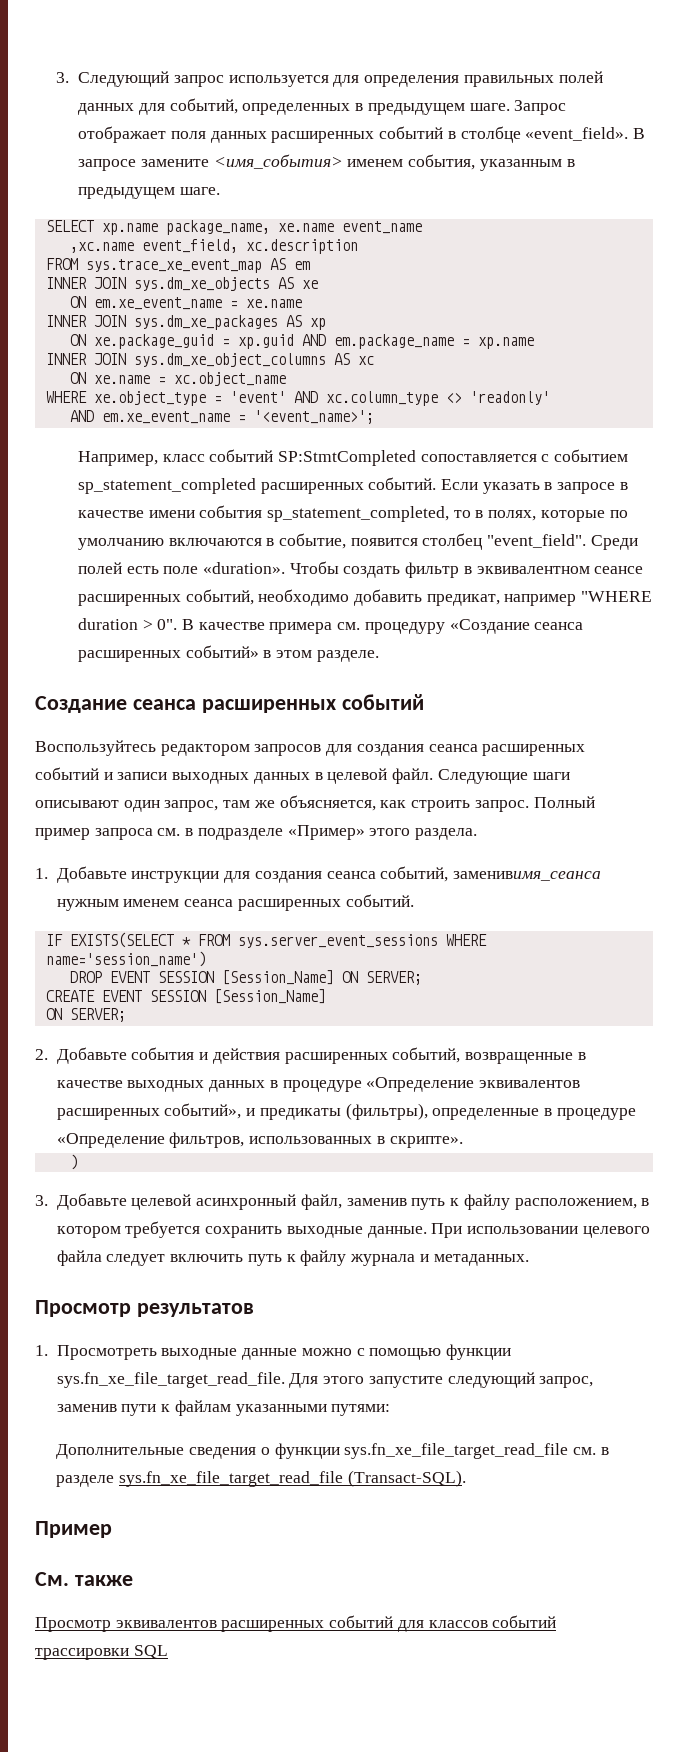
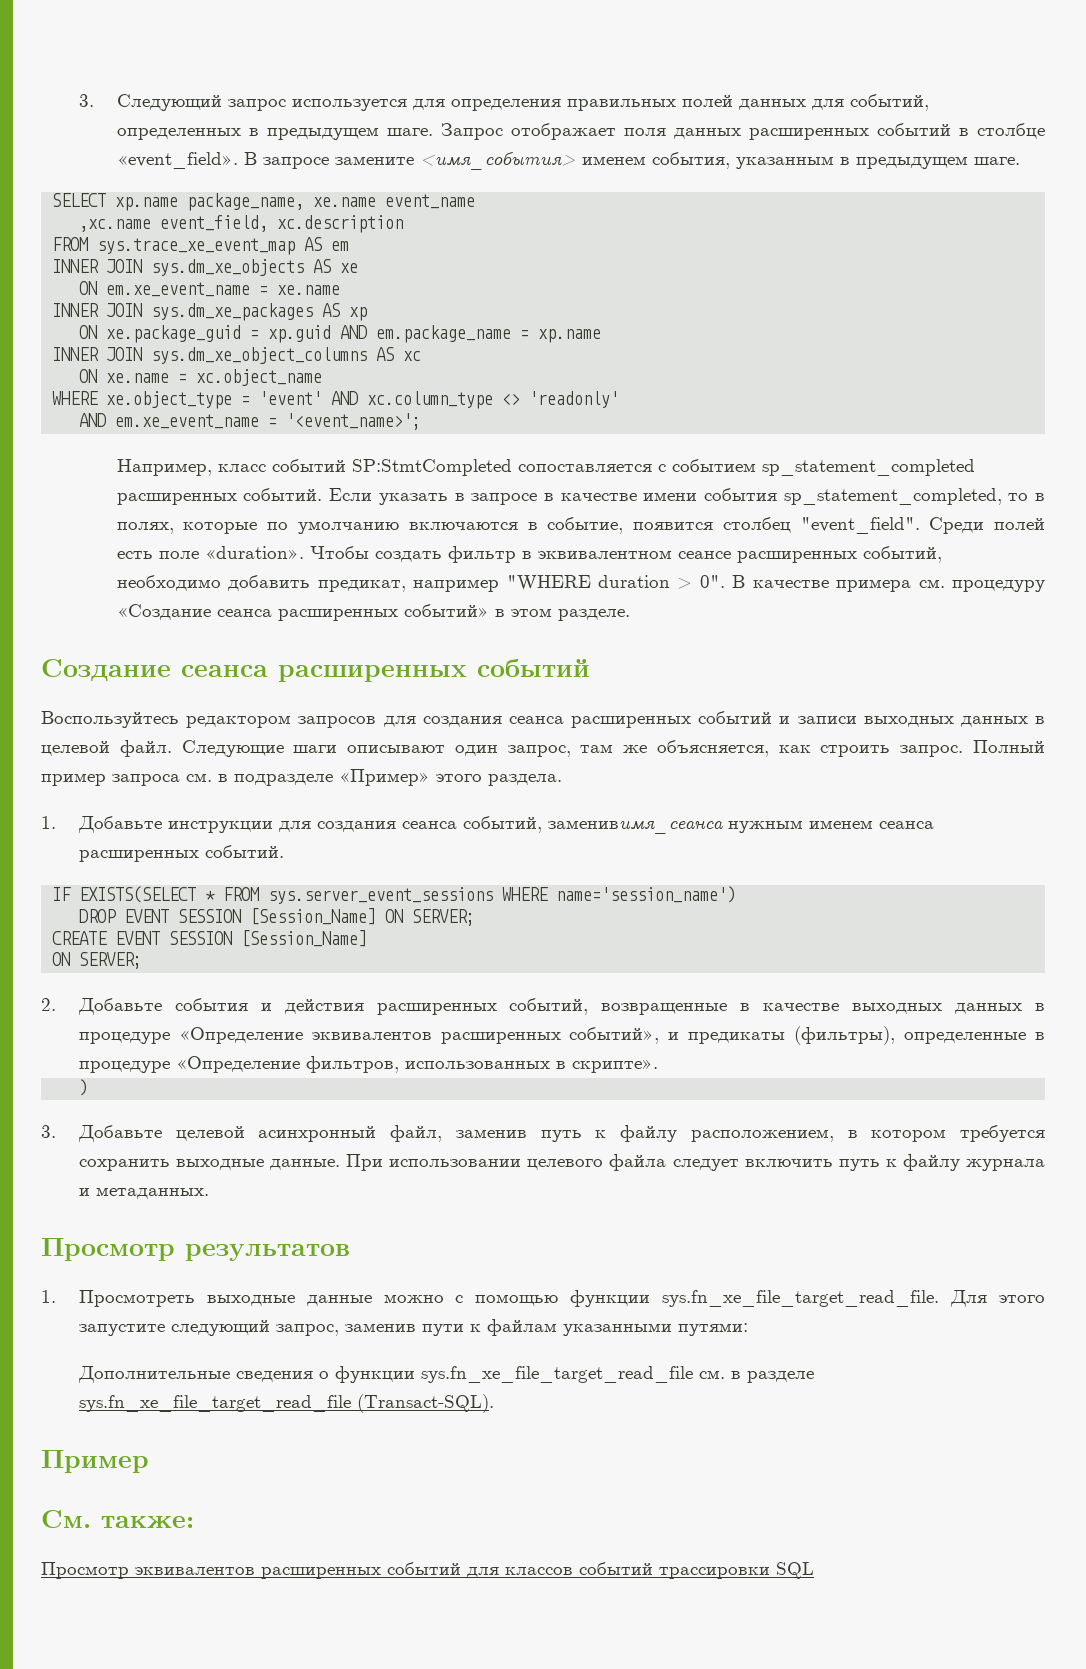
- См. также
+ См. также:

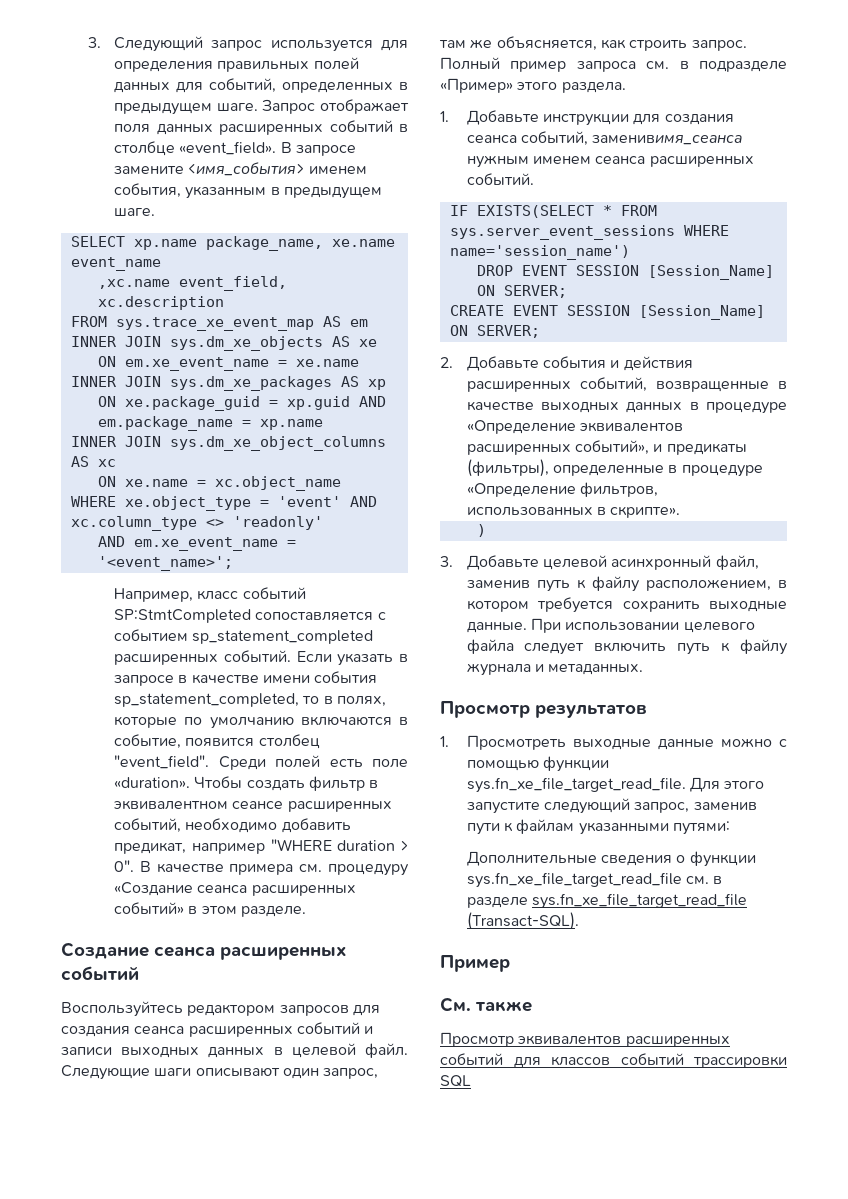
- См. также:
+ См. также

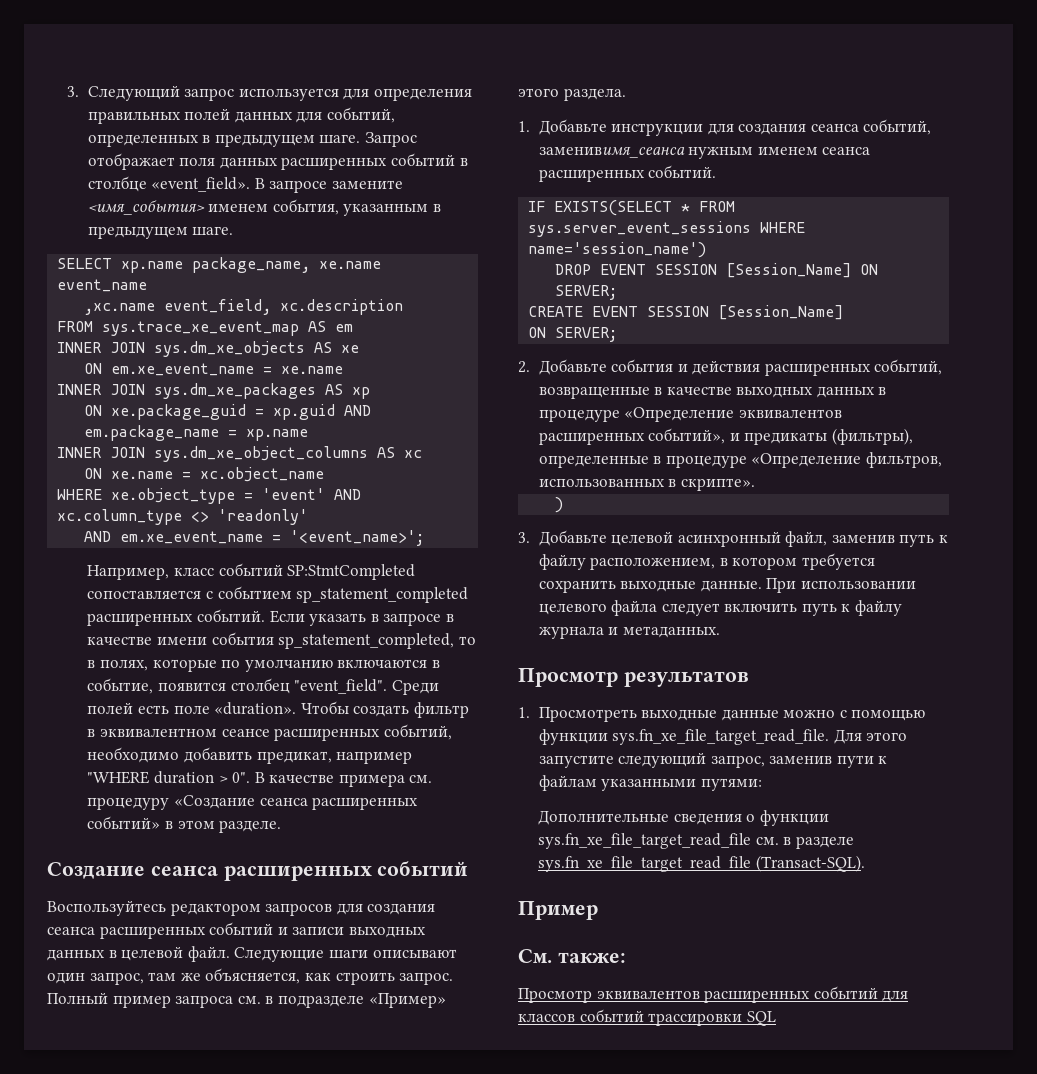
- См. также
+ См. также:

